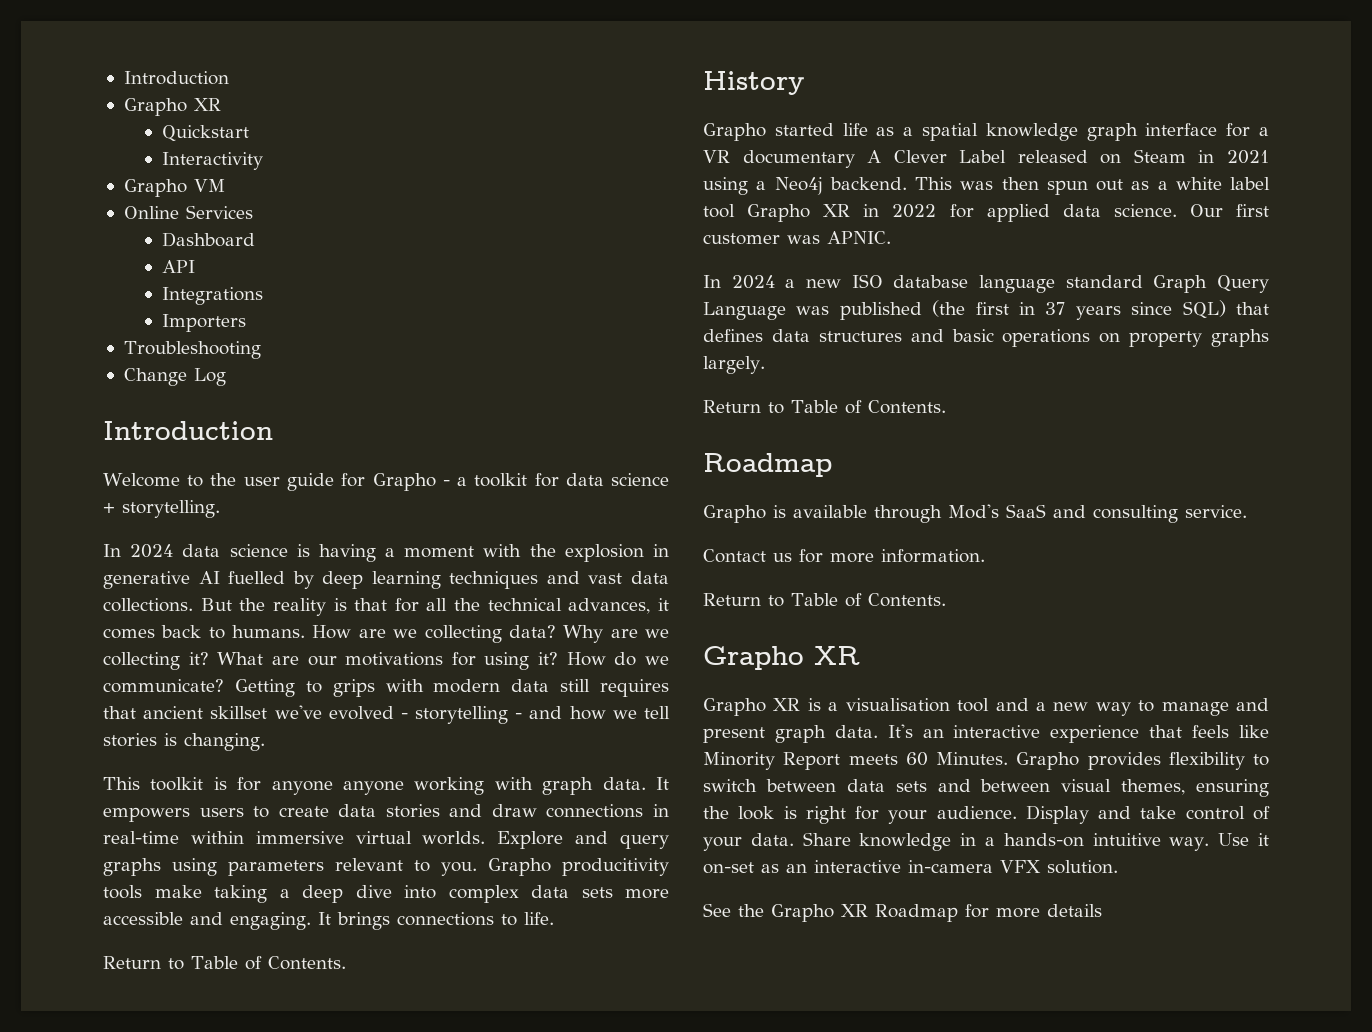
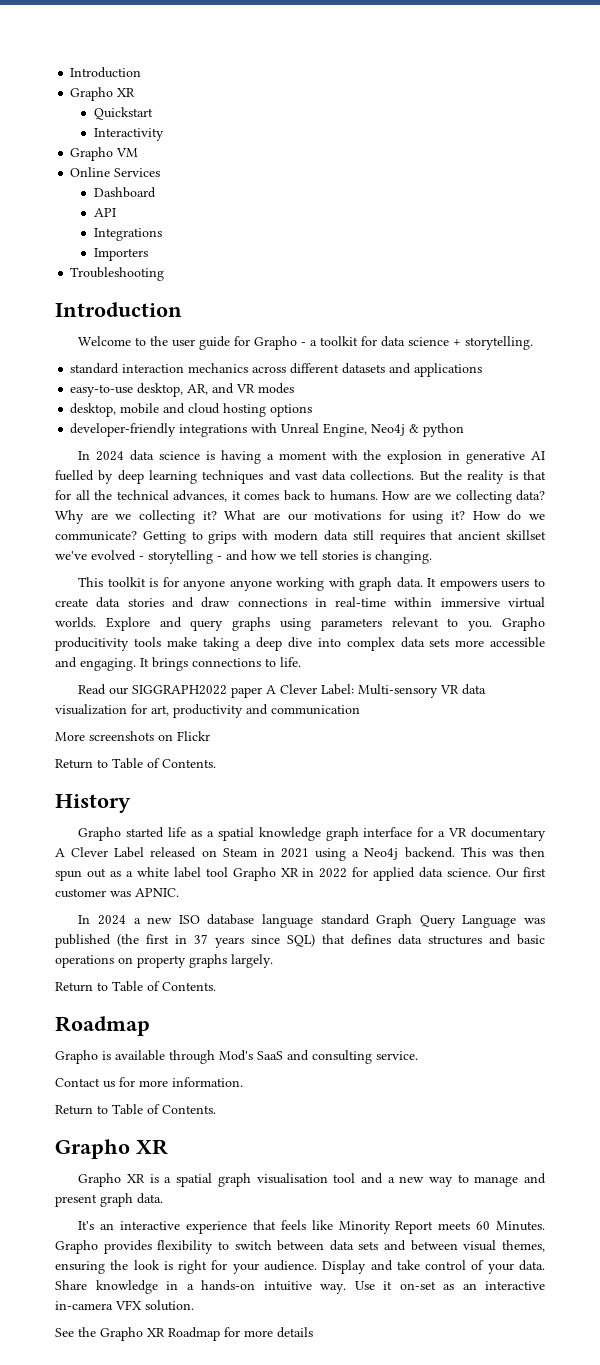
- Change Log
+ standard interaction mechanics across different datasets and applications
+ easy-to-use desktop, AR, and VR modes
+ desktop, mobile and cloud hosting options
+ developer-friendly integrations with Unreal Engine, Neo4j & python
+ Read our SIGGRAPH2022 paper A Clever Label: Multi-sensory VR data visualization for art, productivity and communication
+ More screenshots on Flickr
- Grapho XR is a visualisation tool and a new way to manage and present graph data. It's an interactive experience that feels like Minority Report meets 60 Minutes.
+ Grapho XR is a spatial graph visualisation tool and a new way to manage and present graph data.
+ It's an interactive experience that feels like Minority Report meets 60 Minutes.

